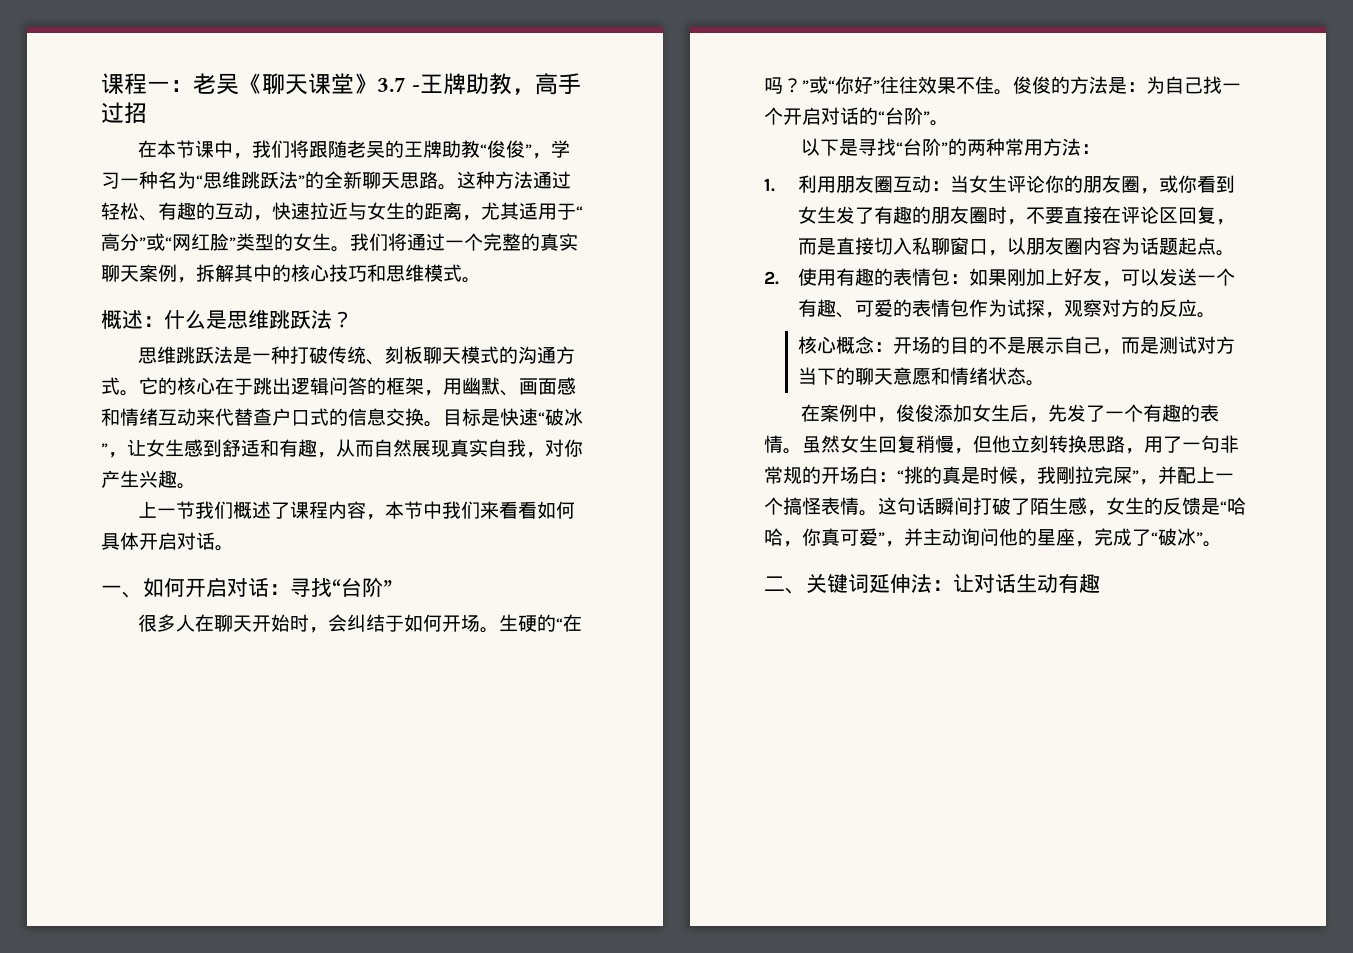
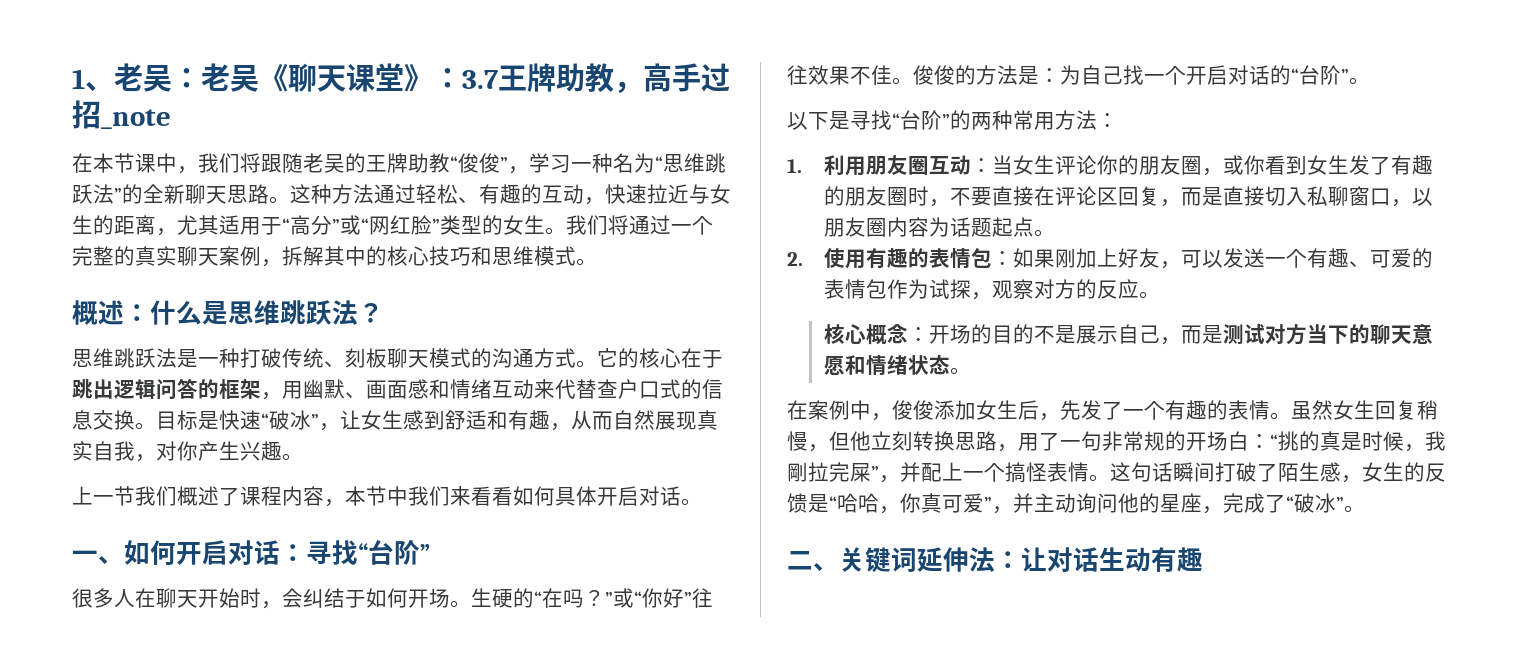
- 课程一：老吴《聊天课堂》3.7 -王牌助教，高手过招
+ 1、老吴：老吴《聊天课堂》：3.7王牌助教，高手过招_note

